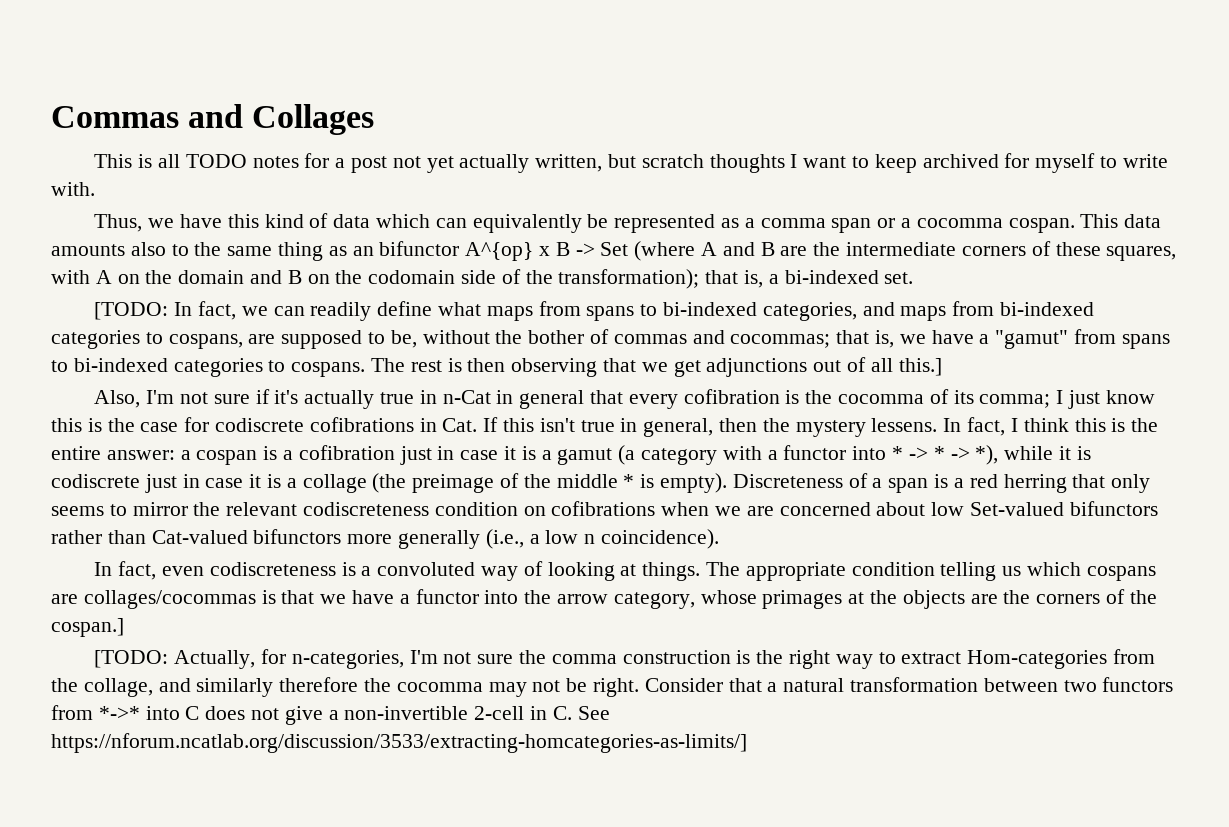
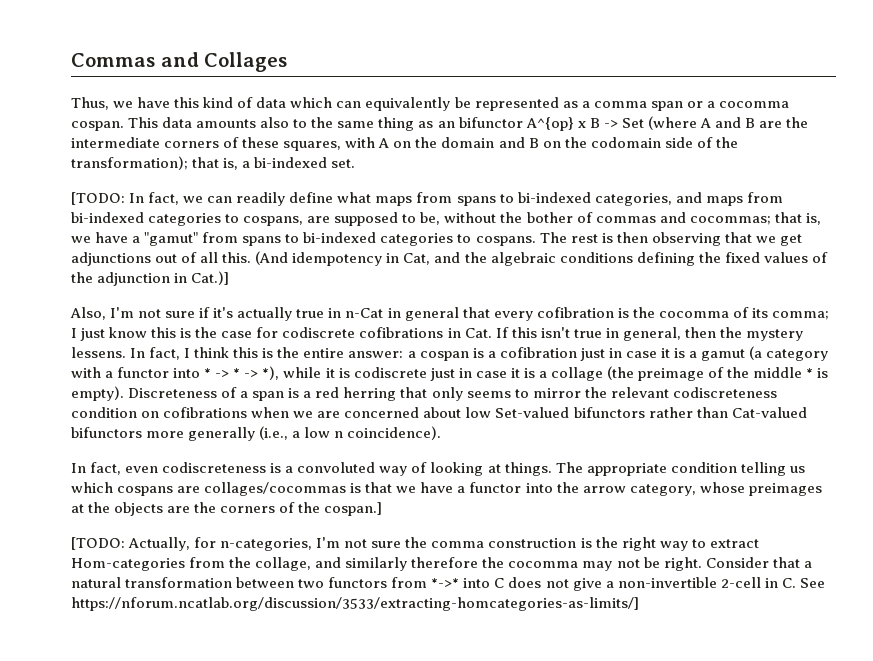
- This is all TODO notes for a post not yet actually written, but scratch thoughts I want to keep archived for myself to write with.
- The rest is then observing that we get adjunctions out of all this.]
+ The rest is then observing that we get adjunctions out of all this. (And idempotency in Cat, and the algebraic conditions defining the fixed values of the adjunction in Cat.)]
- The appropriate condition telling us which cospans are collages/cocommas is that we have a functor into the arrow category, whose primages at the objects are the corners of the cospan.]
+ The appropriate condition telling us which cospans are collages/cocommas is that we have a functor into the arrow category, whose preimages at the objects are the corners of the cospan.]

